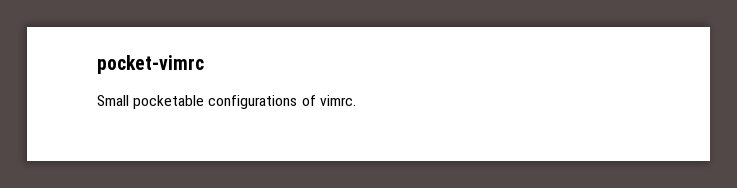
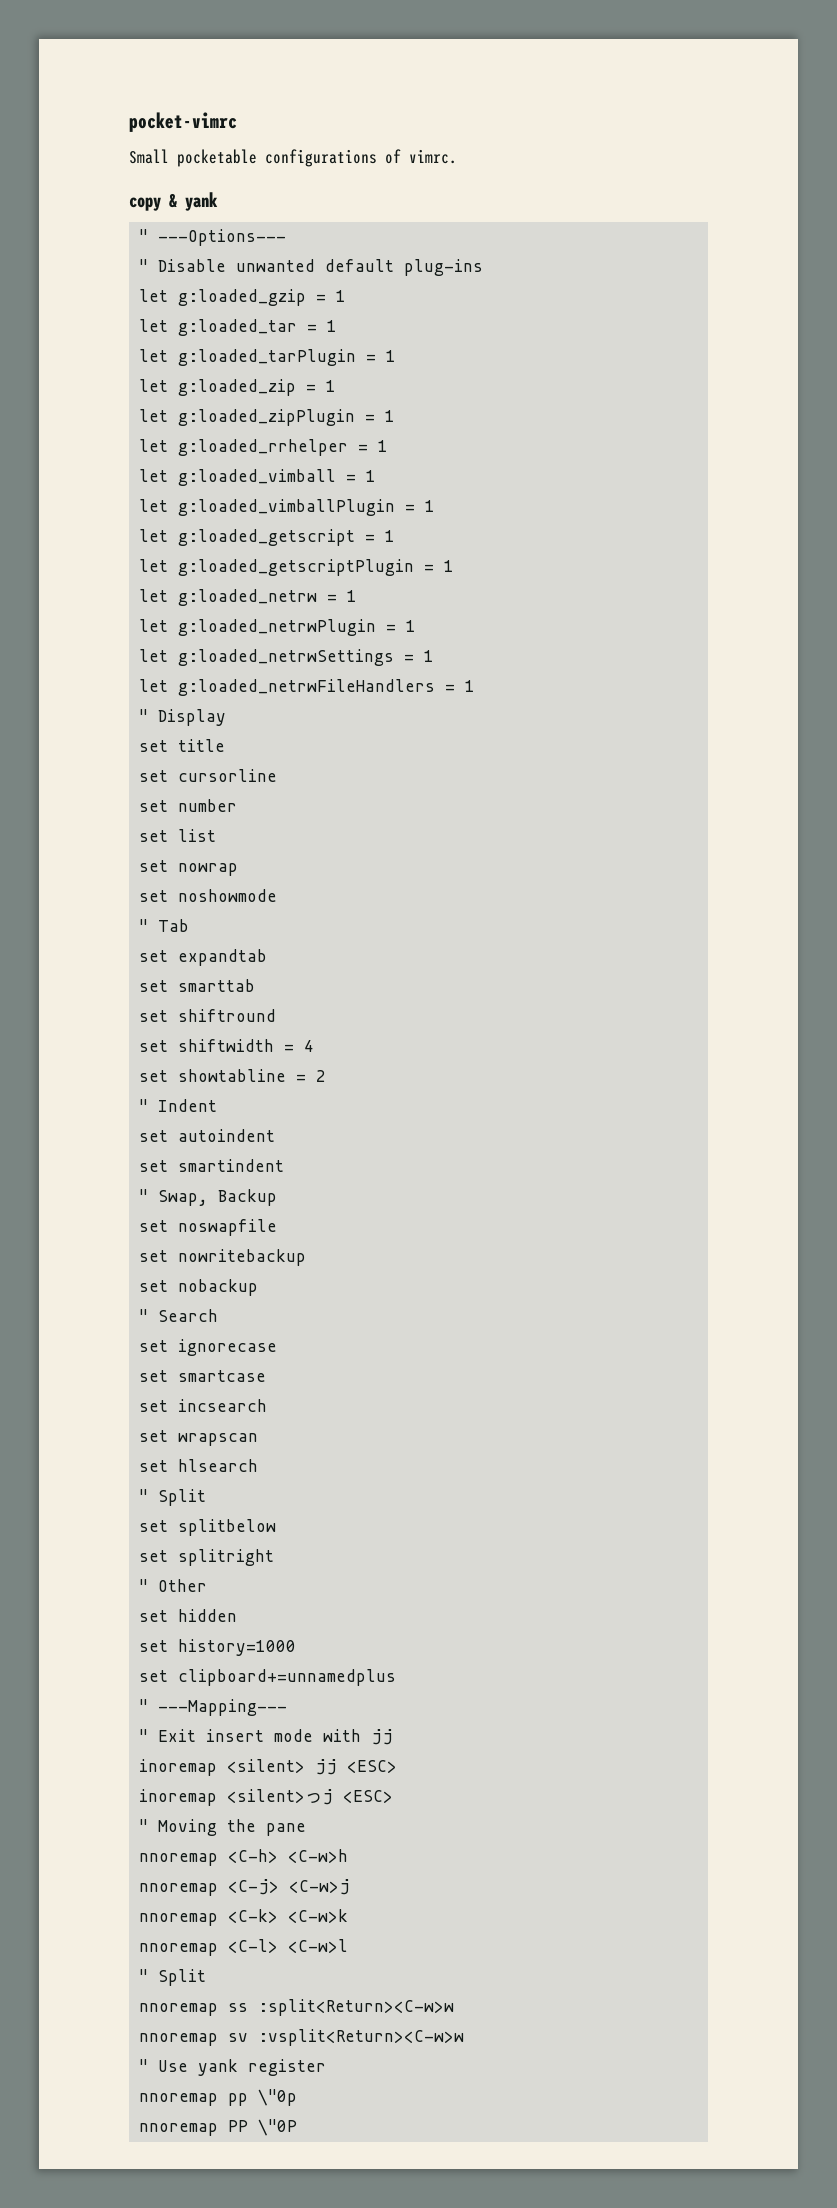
+ copy & yank
+ " ---Options---
+ " Disable unwanted default plug-ins
+ let g:loaded_gzip = 1
+ let g:loaded_tar = 1
+ let g:loaded_tarPlugin = 1
+ let g:loaded_zip = 1
+ let g:loaded_zipPlugin = 1
+ let g:loaded_rrhelper = 1
+ let g:loaded_vimball = 1
+ let g:loaded_vimballPlugin = 1
+ let g:loaded_getscript = 1
+ let g:loaded_getscriptPlugin = 1
+ let g:loaded_netrw = 1
+ let g:loaded_netrwPlugin = 1
+ let g:loaded_netrwSettings = 1
+ let g:loaded_netrwFileHandlers = 1
+ " Display
+ set title
+ set cursorline
+ set number
+ set list
+ set nowrap
+ set noshowmode
+ " Tab
+ set expandtab
+ set smarttab
+ set shiftround
+ set shiftwidth = 4
+ set showtabline = 2
+ " Indent
+ set autoindent
+ set smartindent
+ " Swap, Backup
+ set noswapfile
+ set nowritebackup
+ set nobackup
+ " Search
+ set ignorecase
+ set smartcase
+ set incsearch
+ set wrapscan
+ set hlsearch
+ " Split
+ set splitbelow
+ set splitright
+ " Other
+ set hidden
+ set history=1000
+ set clipboard+=unnamedplus
+ " ---Mapping---
+ " Exit insert mode with jj
+ inoremap <silent> jj <ESC>
+ inoremap <silent>っj <ESC>
+ " Moving the pane
+ nnoremap <C-h> <C-w>h
+ nnoremap <C-j> <C-w>j
+ nnoremap <C-k> <C-w>k
+ nnoremap <C-l> <C-w>l
+ " Split
+ nnoremap ss :split<Return><C-w>w
+ nnoremap sv :vsplit<Return><C-w>w
+ " Use yank register
+ nnoremap pp \"0p
+ nnoremap PP \"0P

